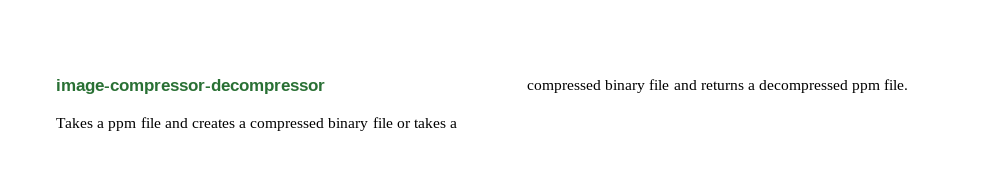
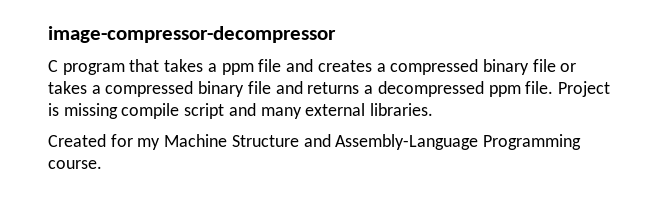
- Takes a ppm file and creates a compressed binary file or takes a compressed binary file and returns a decompressed ppm file.
+ C program that takes a ppm file and creates a compressed binary file or takes a compressed binary file and returns a decompressed ppm file.
+ Project is missing compile script and many external libraries.
+ Created for my Machine Structure and Assembly-Language Programming course.

